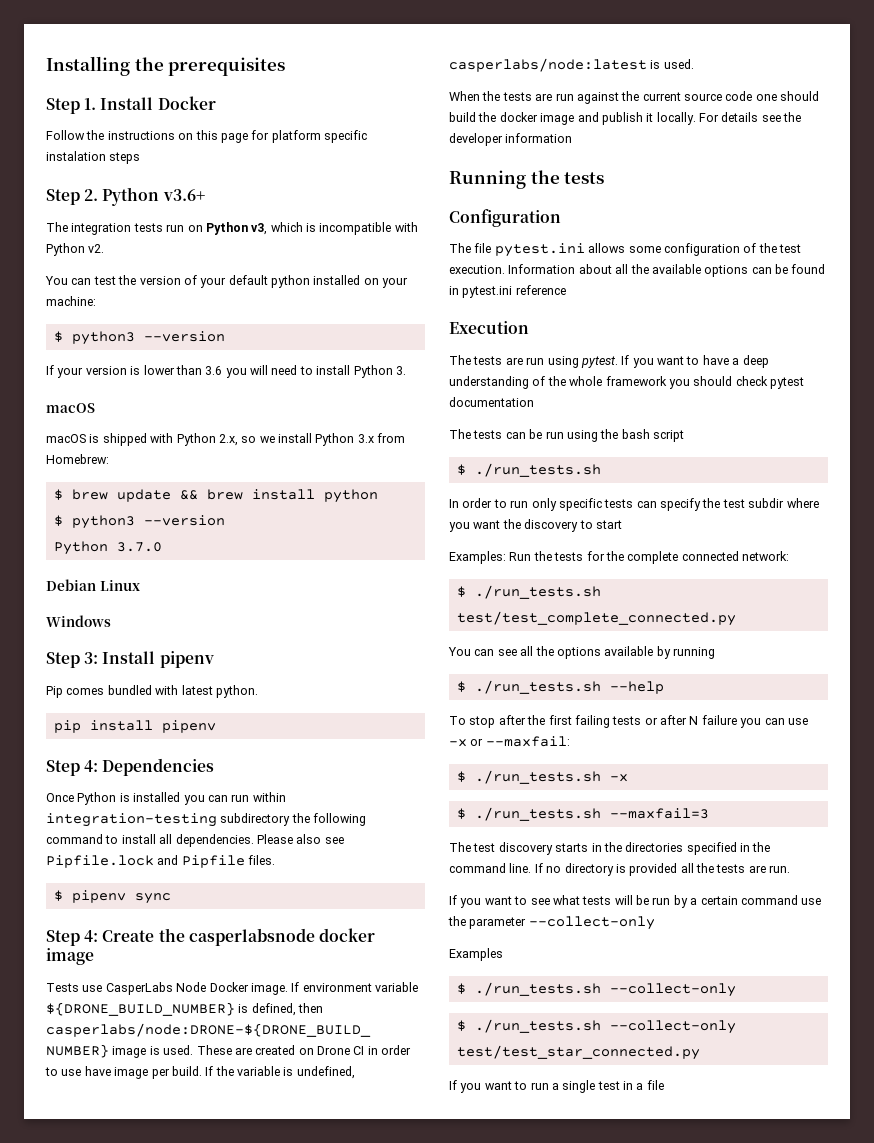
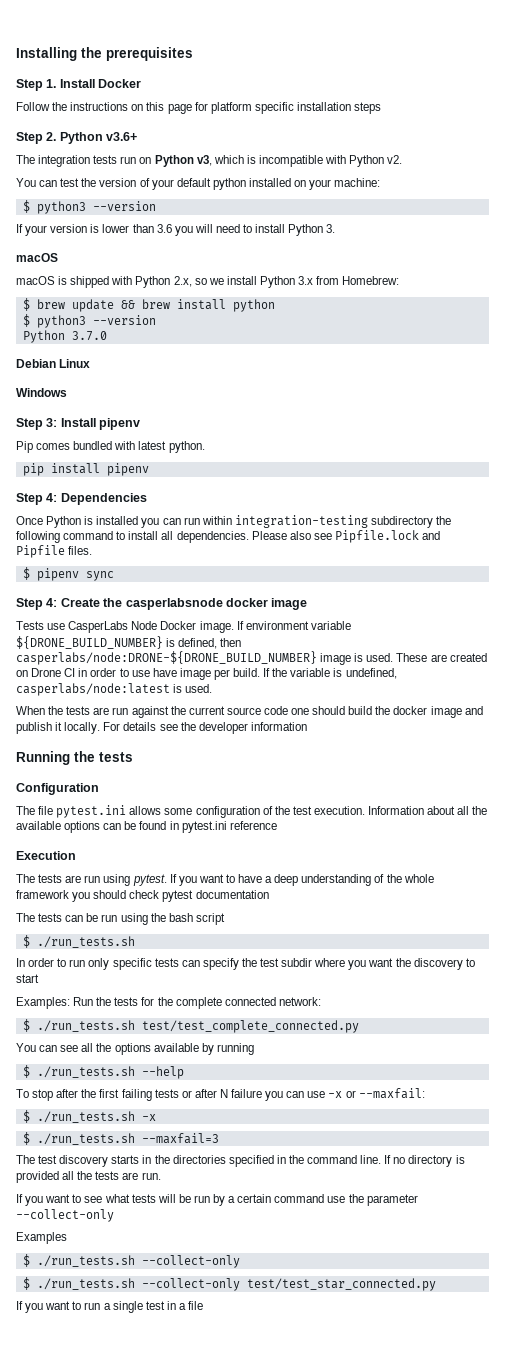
- Follow the instructions on this page for platform specific instalation steps
+ Follow the instructions on this page for platform specific installation steps

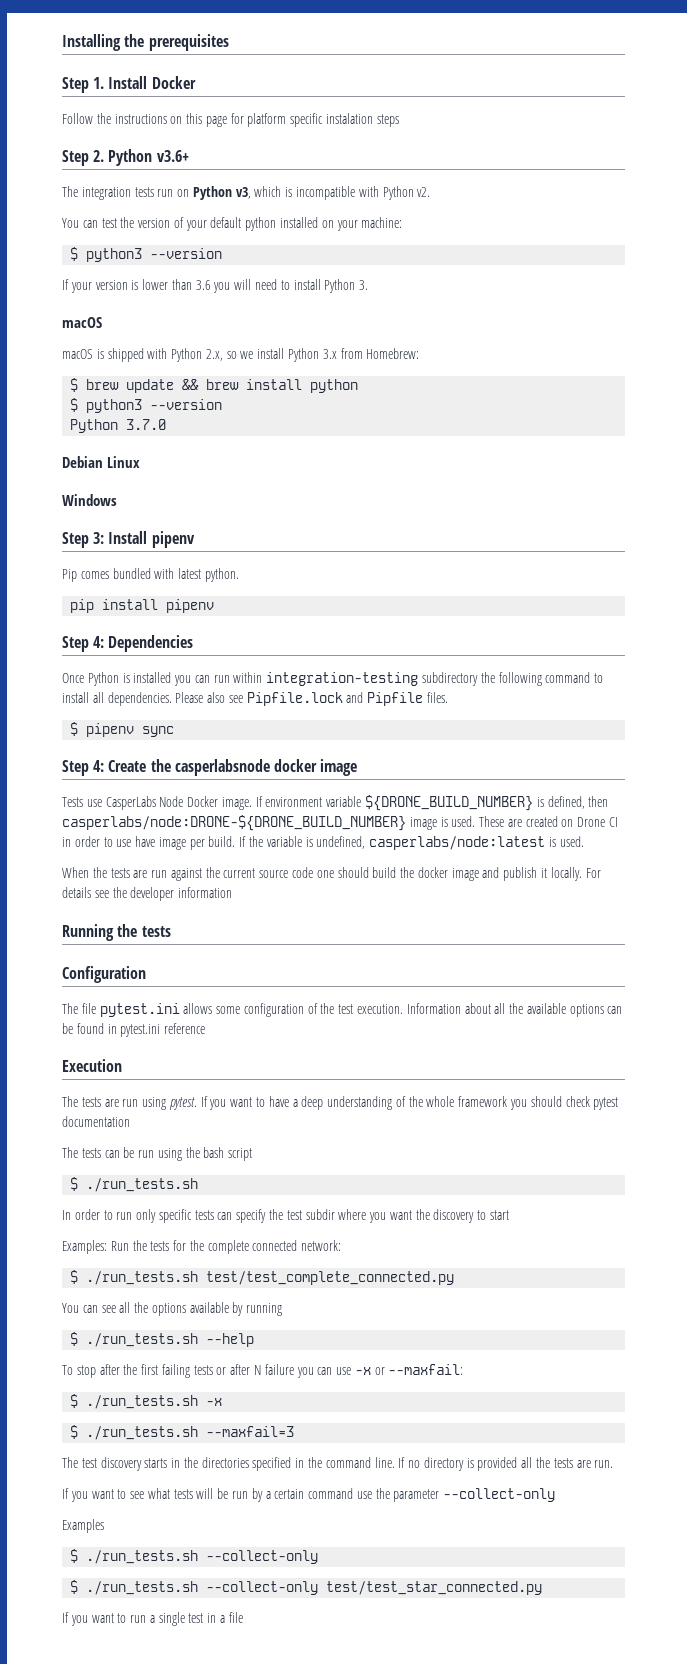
- Follow the instructions on this page for platform specific installation steps
+ Follow the instructions on this page for platform specific instalation steps

